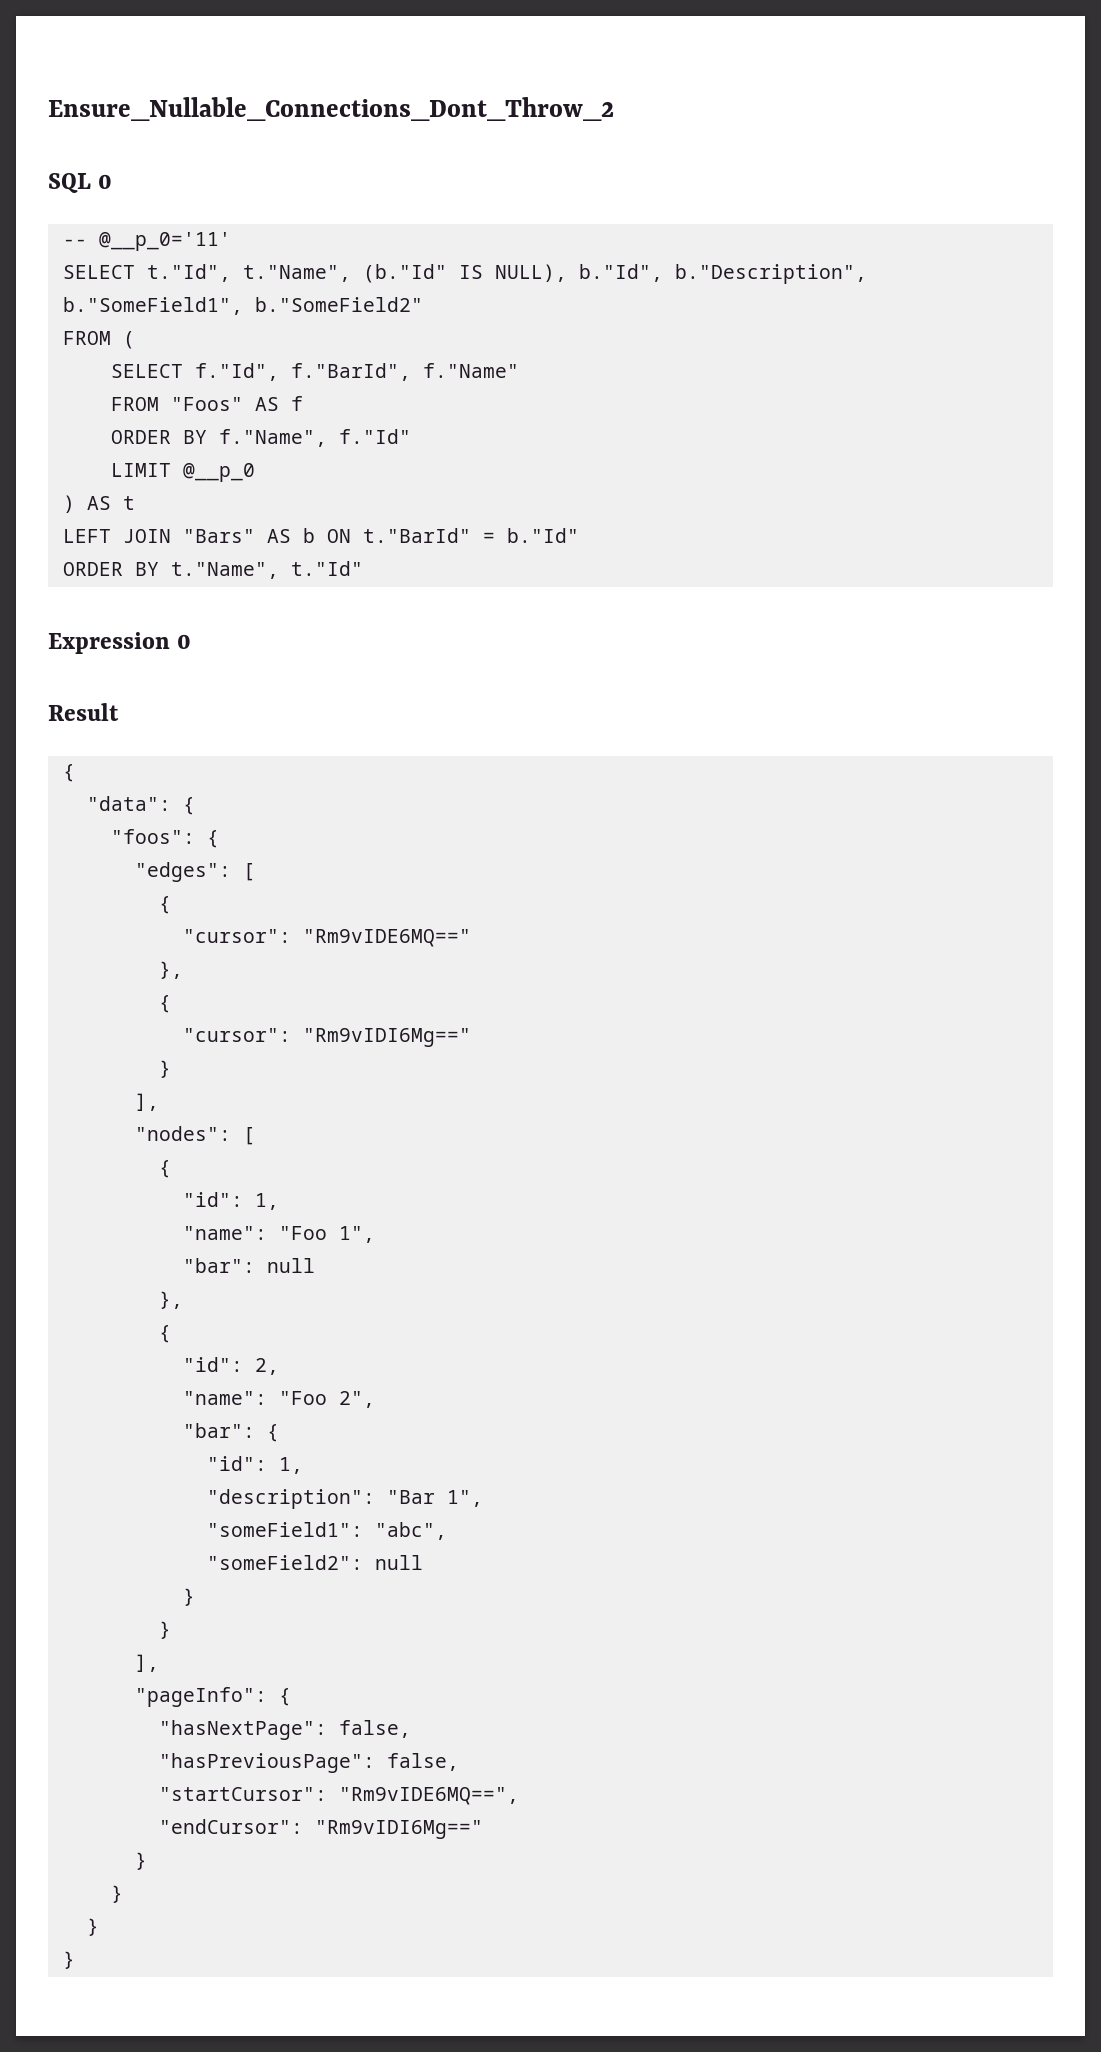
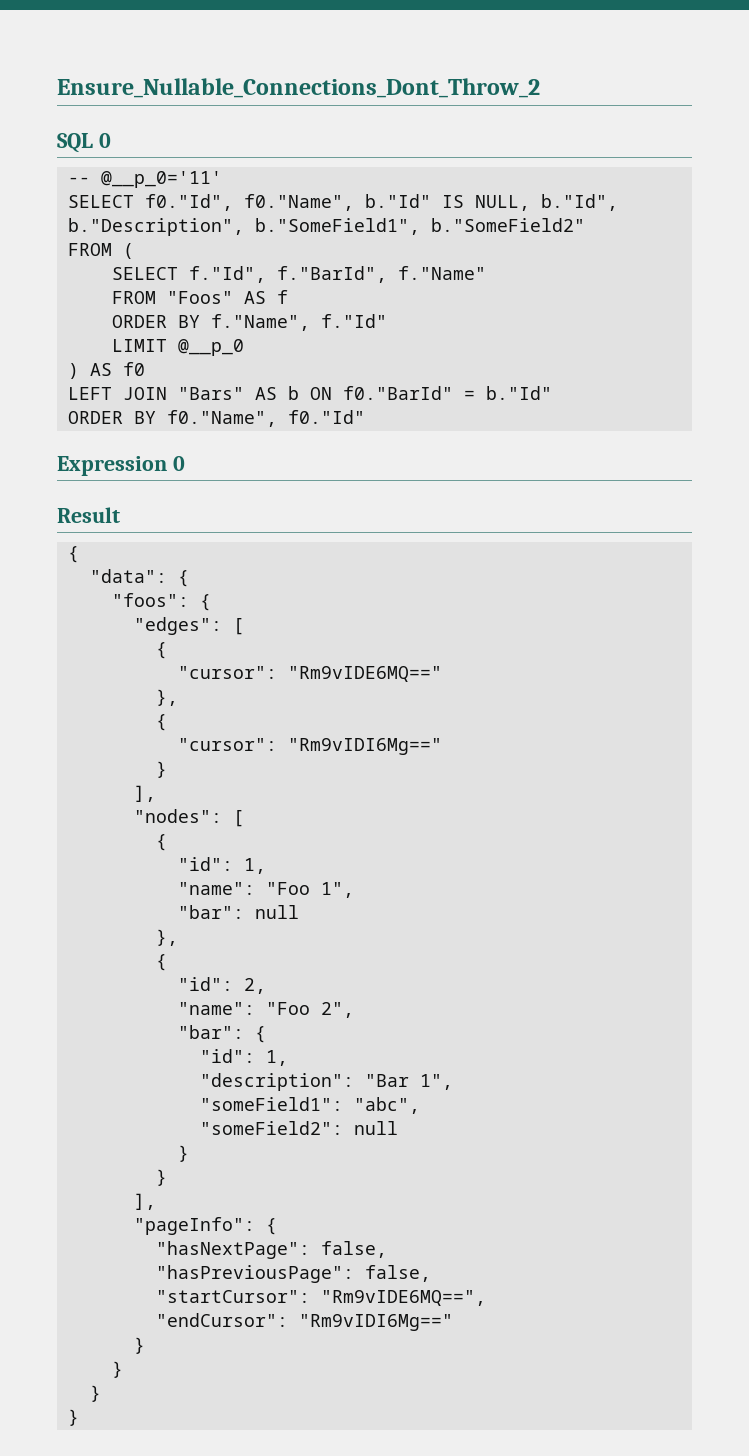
- SELECT t."Id", t."Name", (b."Id" IS NULL), b."Id", b."Description", b."SomeField1", b."SomeField2"
+ SELECT f0."Id", f0."Name", b."Id" IS NULL, b."Id", b."Description", b."SomeField1", b."SomeField2"
- ) AS t
+ ) AS f0
- LEFT JOIN "Bars" AS b ON t."BarId" = b."Id"
+ LEFT JOIN "Bars" AS b ON f0."BarId" = b."Id"
- ORDER BY t."Name", t."Id"
+ ORDER BY f0."Name", f0."Id"

